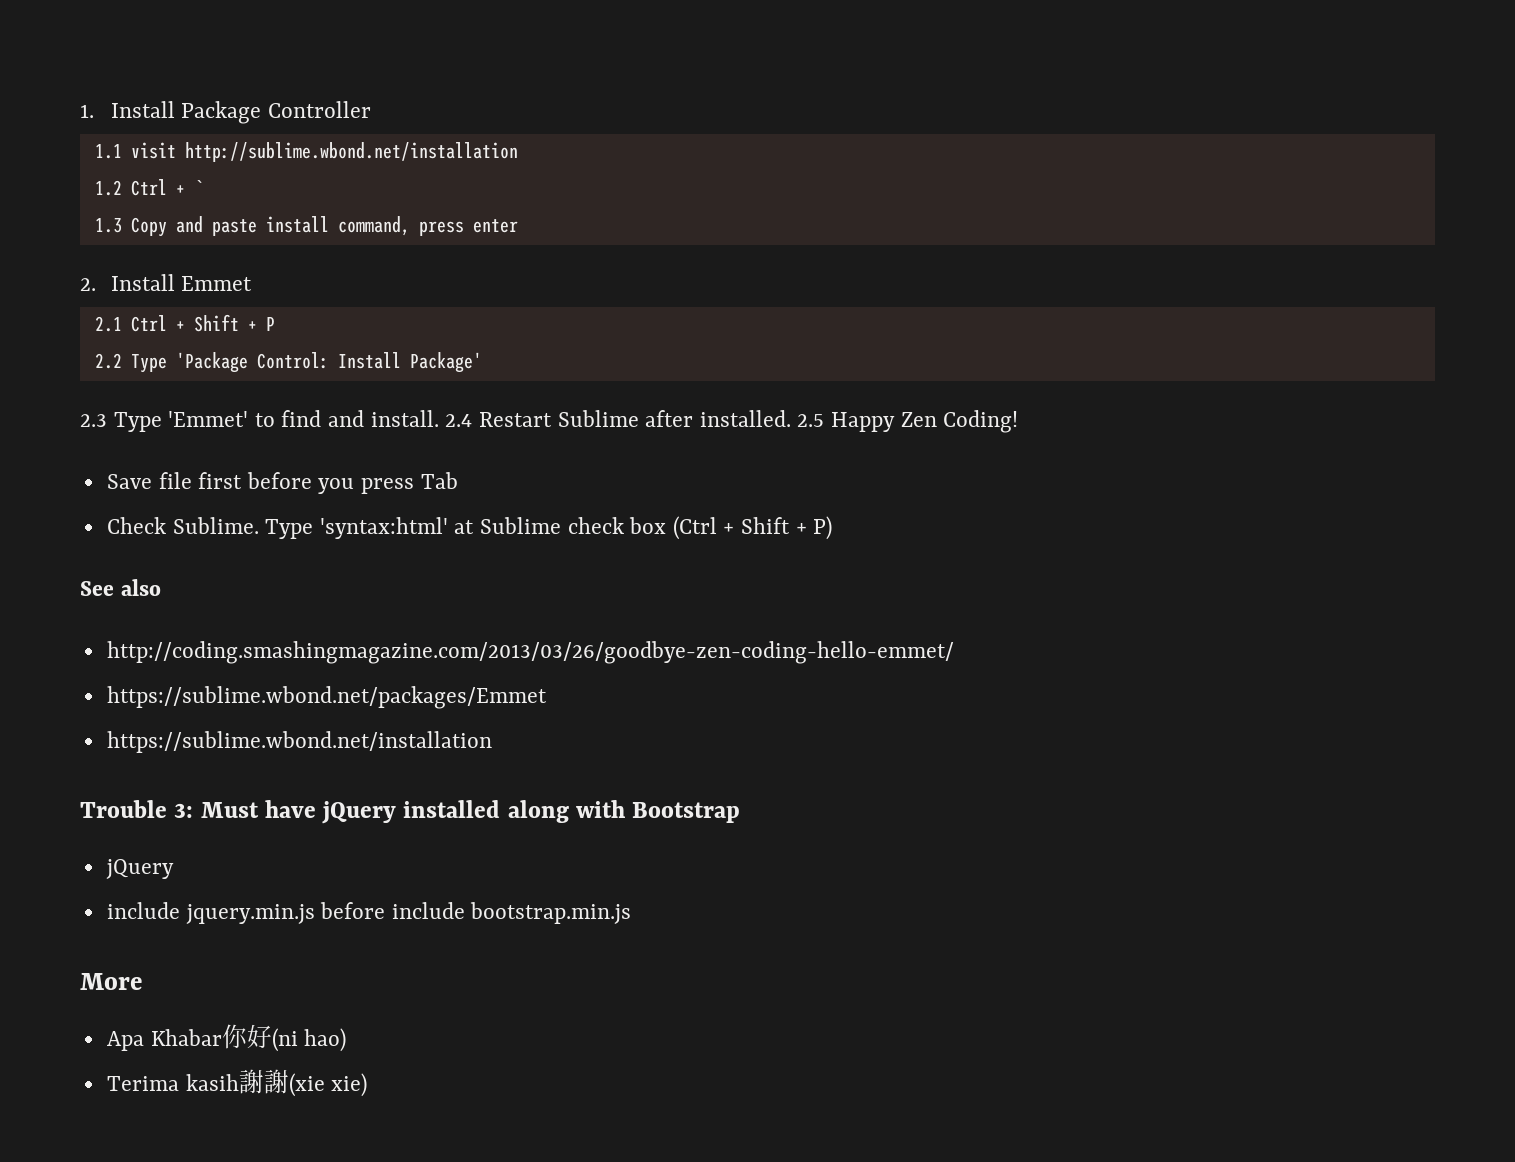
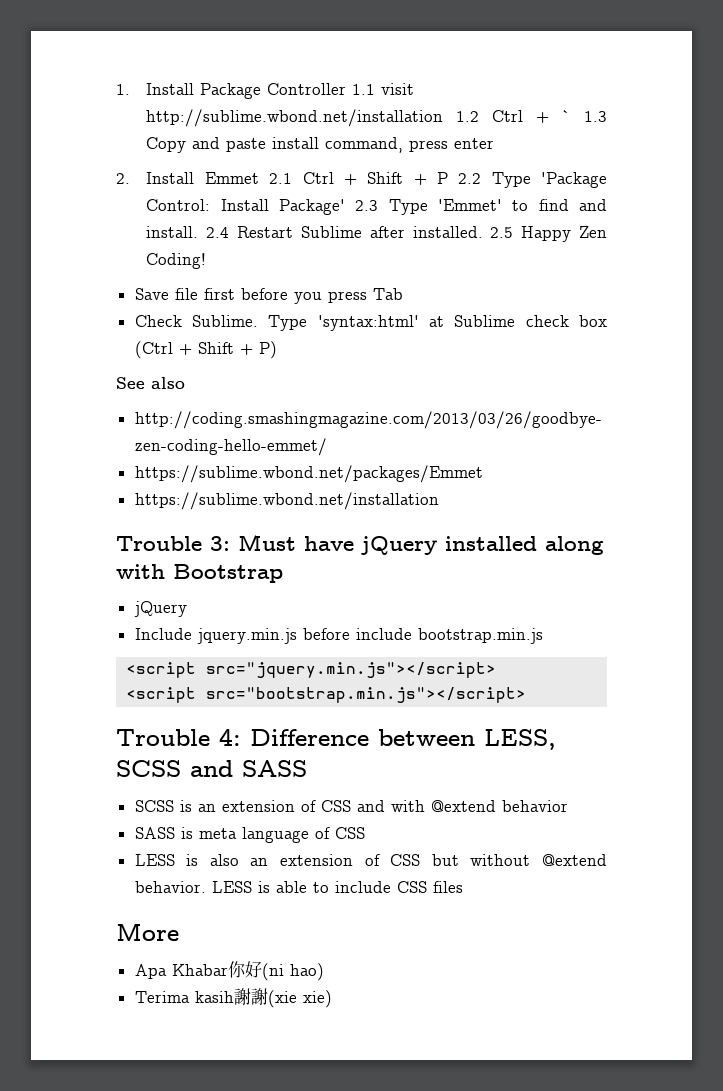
- 1. Install Package Controller
- 1.1 visit http://sublime.wbond.net/installation
- 1.2 Ctrl + `
- 1.3 Copy and paste install command, press enter
+ 1. Install Package Controller 1.1 visit http://sublime.wbond.net/installation 1.2 Ctrl + ` 1.3 Copy and paste install command, press enter
- 2. Install Emmet
- 2.1 Ctrl + Shift + P
- 2.2 Type 'Package Control: Install Package'
- 2.3 Type 'Emmet' to find and install.
+ 2. Install Emmet 2.1 Ctrl + Shift + P 2.2 Type 'Package Control: Install Package' 2.3 Type 'Emmet' to find and install.
- include jquery.min.js before include bootstrap.min.js
+ Include jquery.min.js before include bootstrap.min.js
+ <script src="jquery.min.js"></script>
+ <script src="bootstrap.min.js"></script>
+ Trouble 4: Difference between LESS, SCSS and SASS
+ SCSS is an extension of CSS and with @extend behavior
+ SASS is meta language of CSS
+ LESS is also an extension of CSS but without @extend behavior. LESS is able to include CSS files

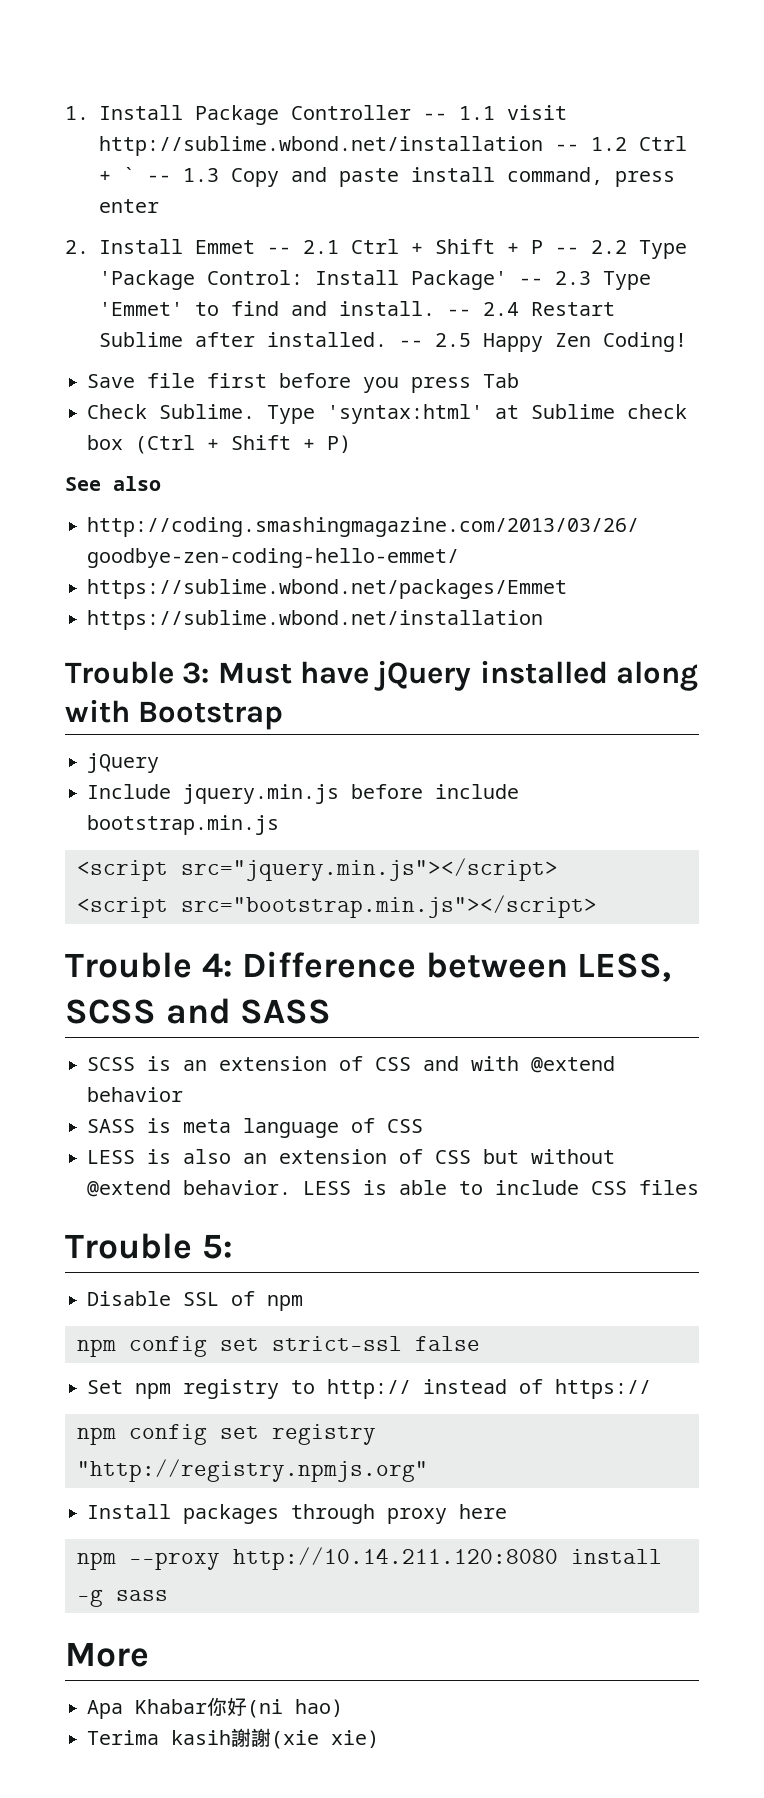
- 1. Install Package Controller 1.1 visit http://sublime.wbond.net/installation 1.2 Ctrl + ` 1.3 Copy and paste install command, press enter
+ 1. Install Package Controller -- 1.1 visit http://sublime.wbond.net/installation -- 1.2 Ctrl + ` -- 1.3 Copy and paste install command, press enter
- 2. Install Emmet 2.1 Ctrl + Shift + P 2.2 Type 'Package Control: Install Package' 2.3 Type 'Emmet' to find and install.
+ 2. Install Emmet -- 2.1 Ctrl + Shift + P -- 2.2 Type 'Package Control: Install Package' -- 2.3 Type 'Emmet' to find and install.
- 2.4 Restart Sublime after installed.
+ -- 2.4 Restart Sublime after installed.
- 2.5 Happy Zen Coding!
+ -- 2.5 Happy Zen Coding!
+ Trouble 5:
+ Disable SSL of npm
+ npm config set strict-ssl false
+ Set npm registry to http:// instead of https://
+ npm config set registry "http://registry.npmjs.org"
+ Install packages through proxy here
+ npm --proxy http://10.14.211.120:8080 install -g sass

